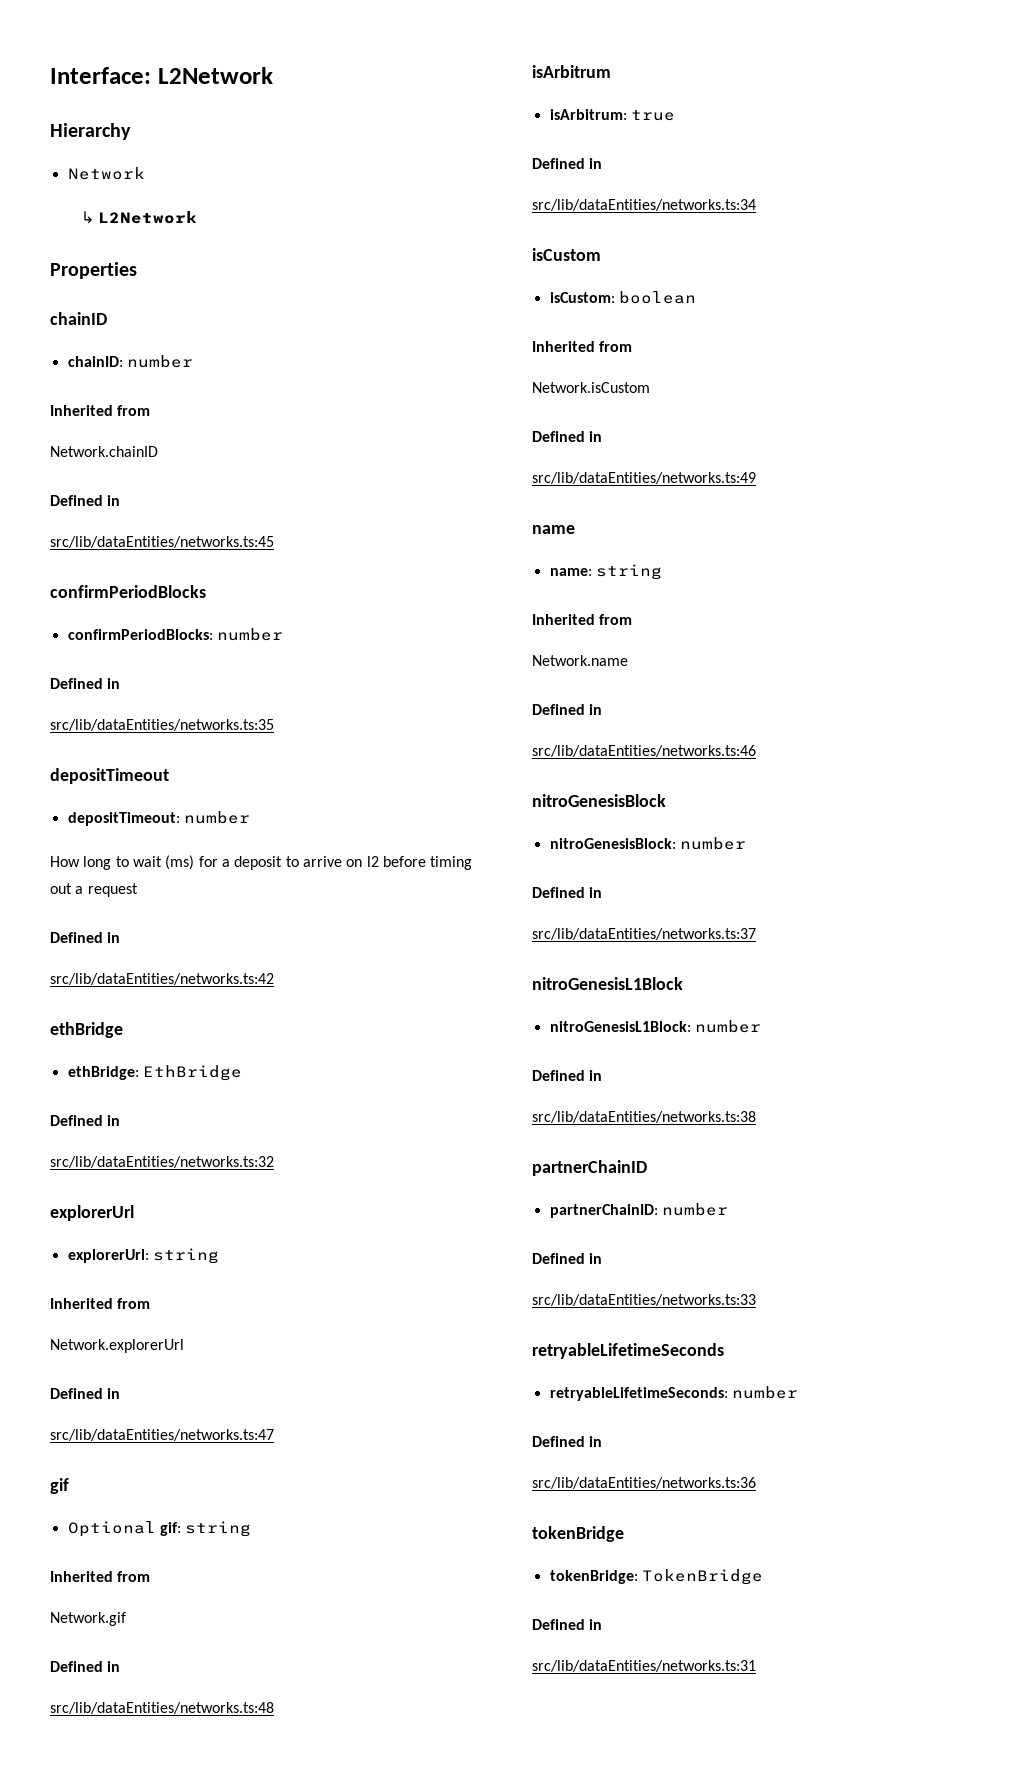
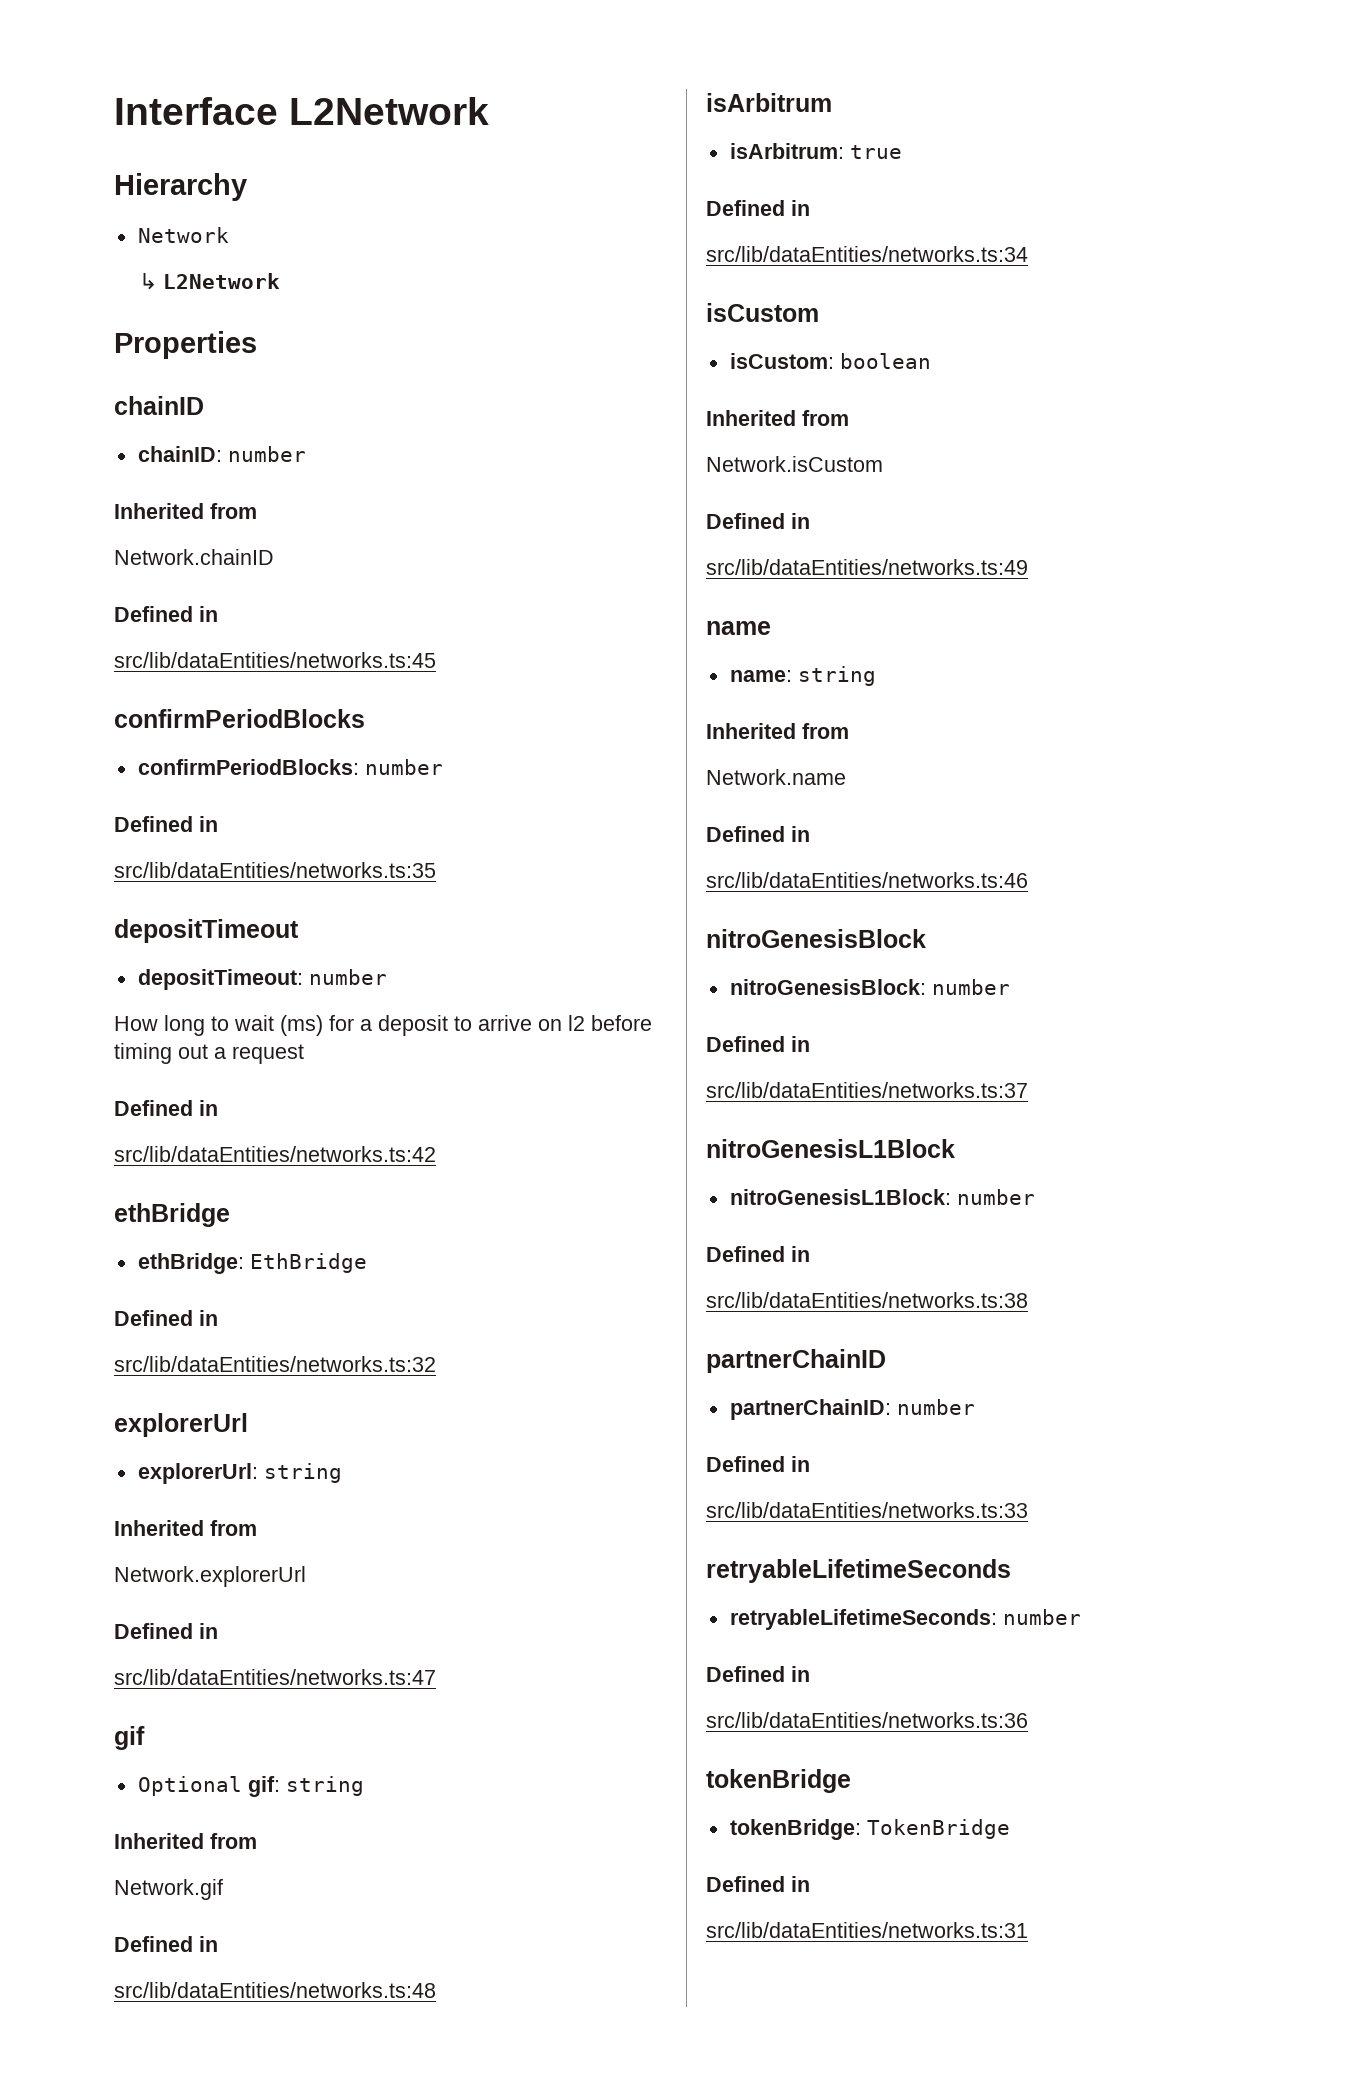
- Interface: L2Network
+ Interface L2Network

